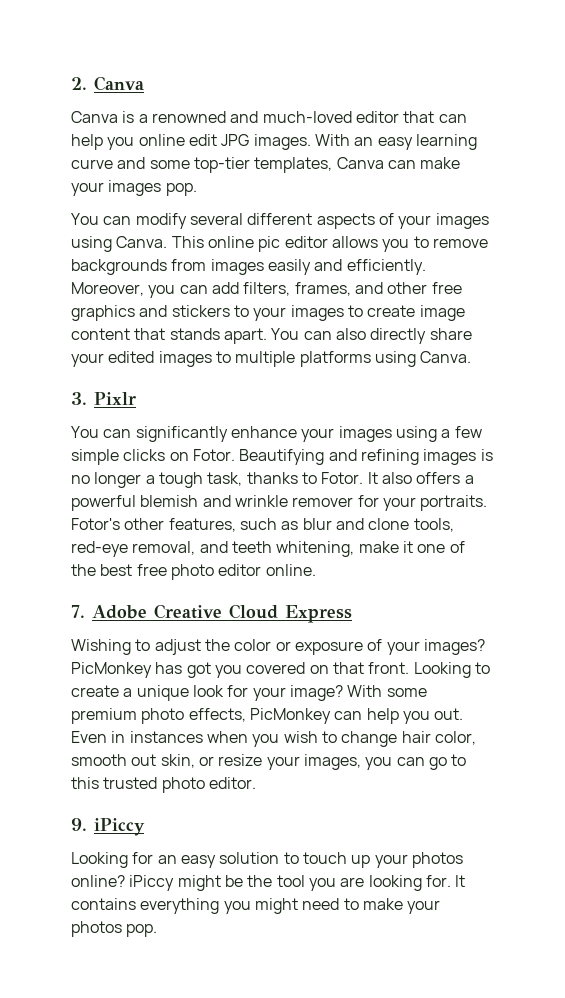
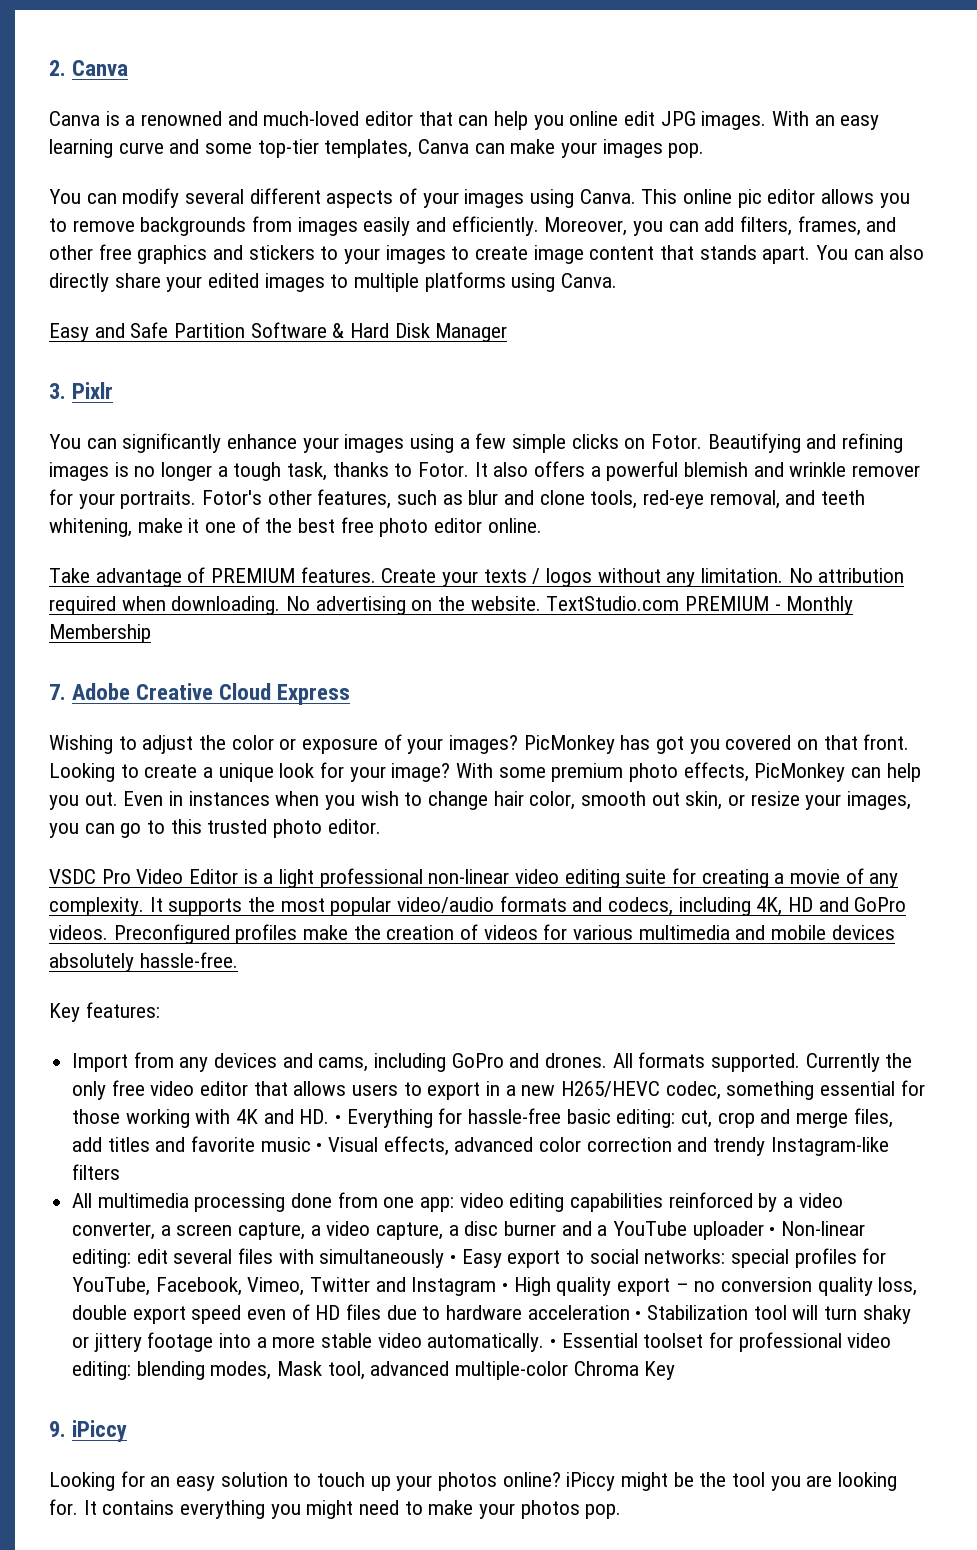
+ Easy and Safe Partition Software & Hard Disk Manager
+ Take advantage of PREMIUM features. Create your texts / logos without any limitation. No attribution required when downloading. No advertising on the website. TextStudio.com PREMIUM - Monthly Membership
+ VSDC Pro Video Editor is a light professional non-linear video editing suite for creating a movie of any complexity. It supports the most popular video/audio formats and codecs, including 4K, HD and GoPro videos. Preconfigured profiles make the creation of videos for various multimedia and mobile devices absolutely hassle-free.
+ Key features:
+ Import from any devices and cams, including GoPro and drones. All formats supported. Сurrently the only free video editor that allows users to export in a new H265/HEVC codec, something essential for those working with 4K and HD. • Everything for hassle-free basic editing: cut, crop and merge files, add titles and favorite music • Visual effects, advanced color correction and trendy Instagram-like filters
+ All multimedia processing done from one app: video editing capabilities reinforced by a video converter, a screen capture, a video capture, a disc burner and a YouTube uploader • Non-linear editing: edit several files with simultaneously • Easy export to social networks: special profiles for YouTube, Facebook, Vimeo, Twitter and Instagram • High quality export – no conversion quality loss, double export speed even of HD files due to hardware acceleration • Stabilization tool will turn shaky or jittery footage into a more stable video automatically. • Essential toolset for professional video editing: blending modes, Mask tool, advanced multiple-color Chroma Key

